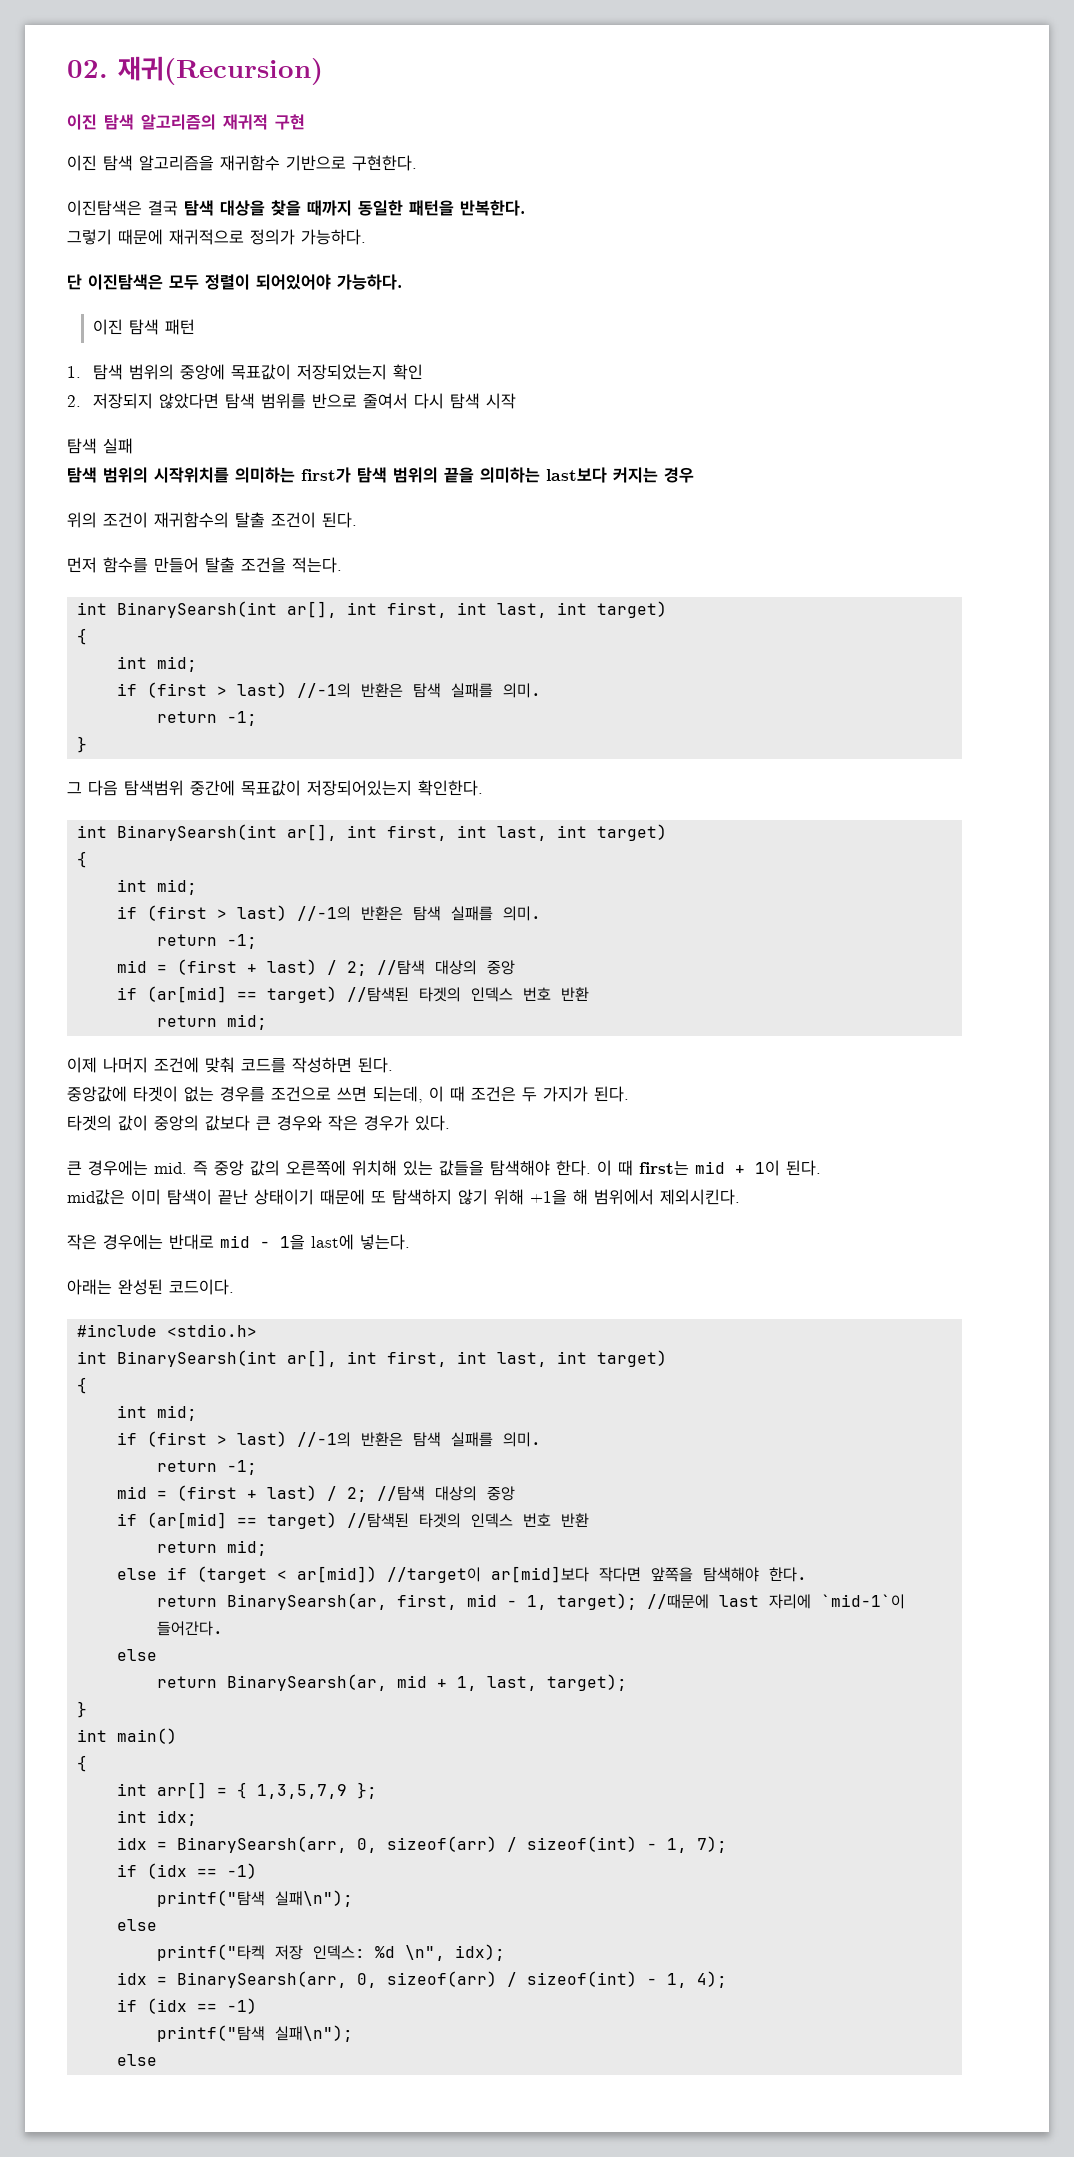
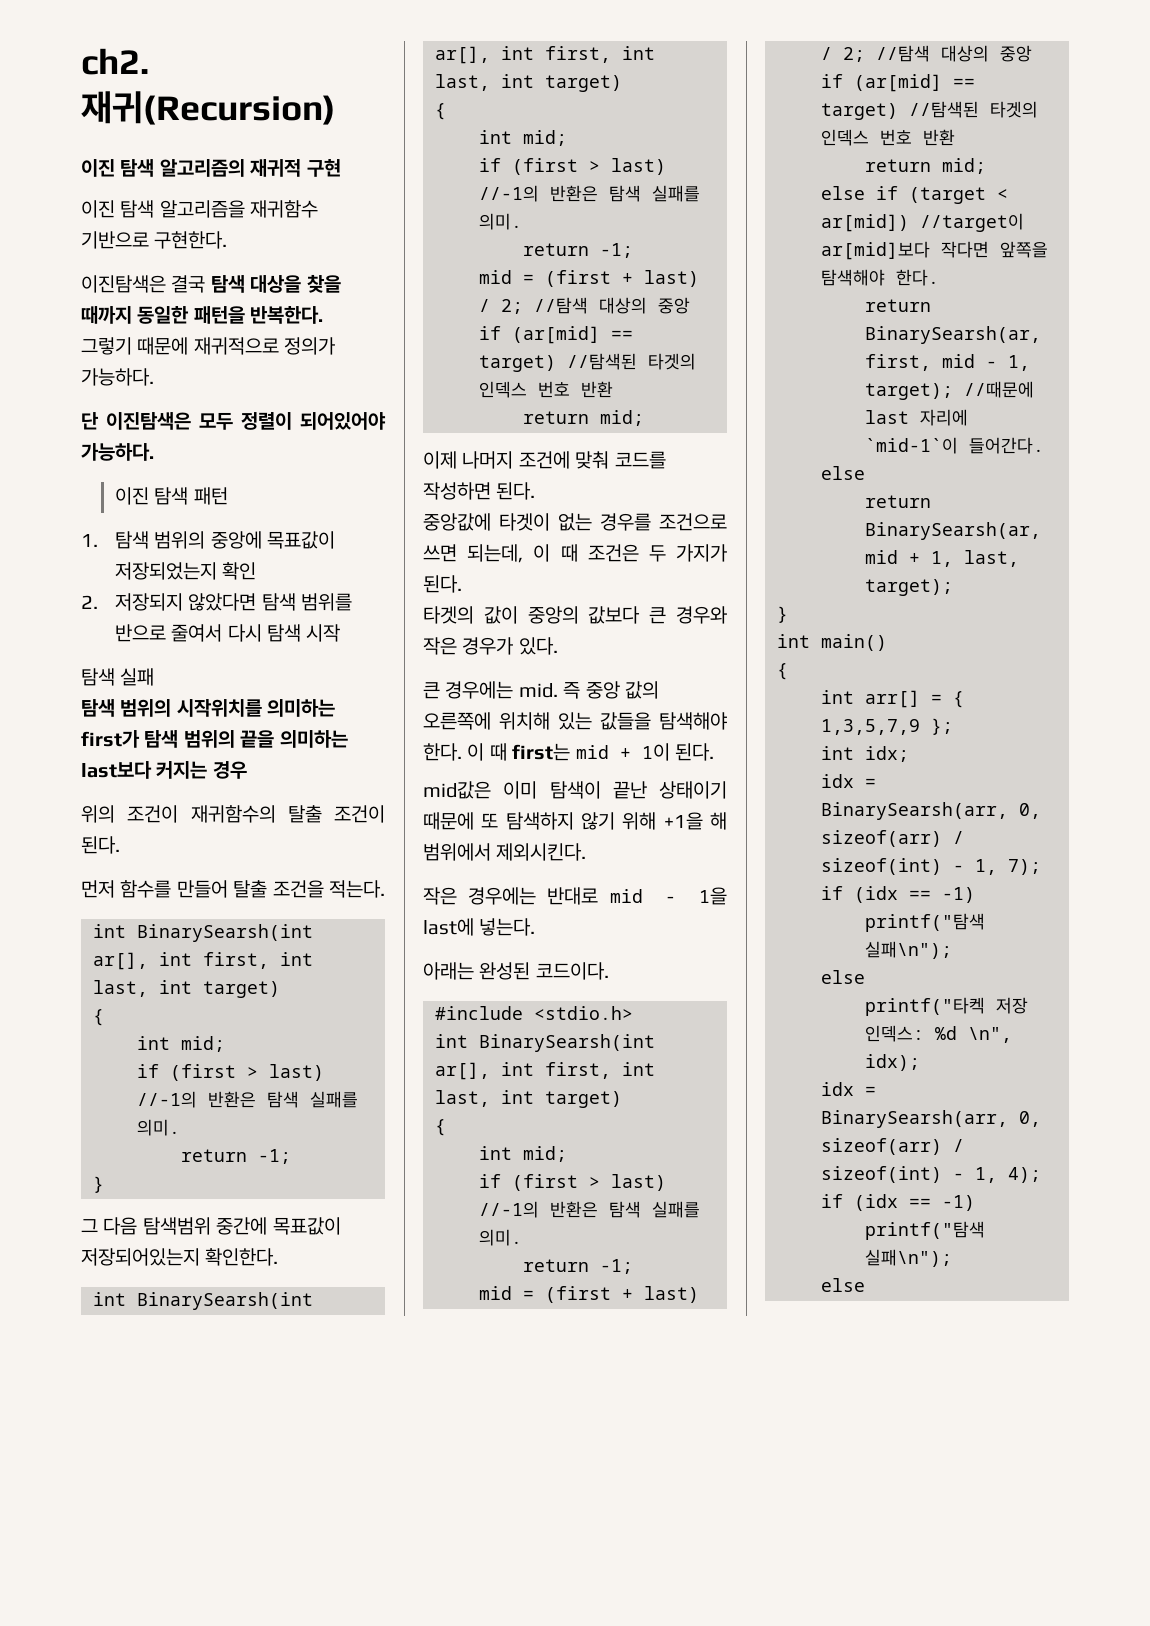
- 02. 재귀(Recursion)
+ ch2. 재귀(Recursion)

